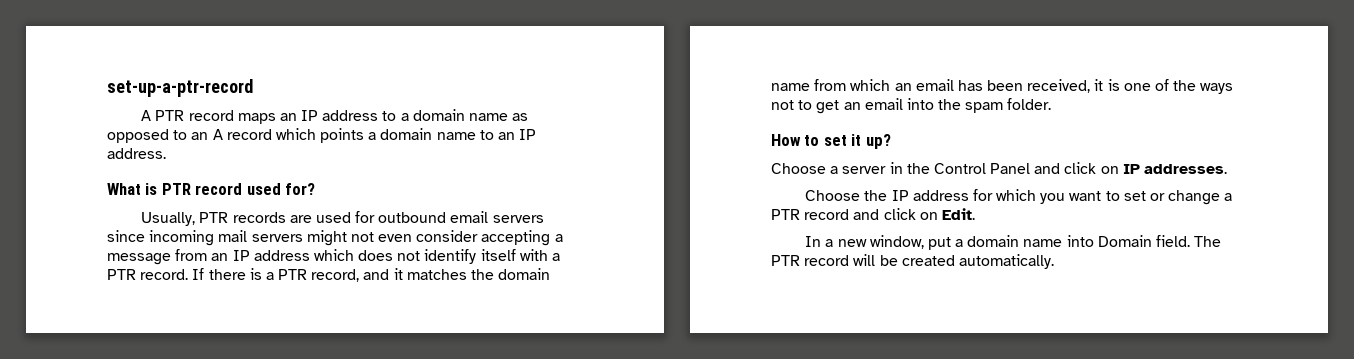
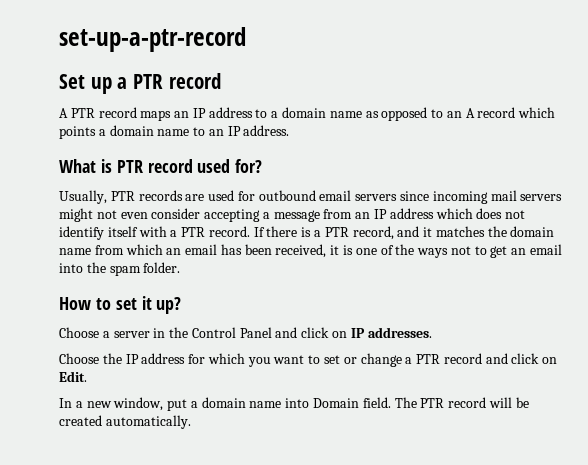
+ Set up a PTR record

